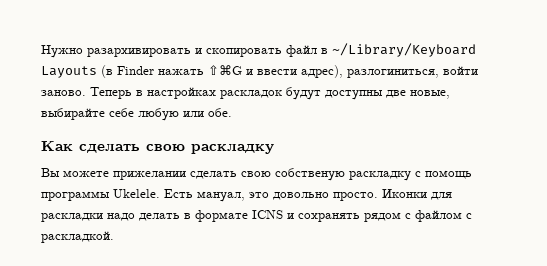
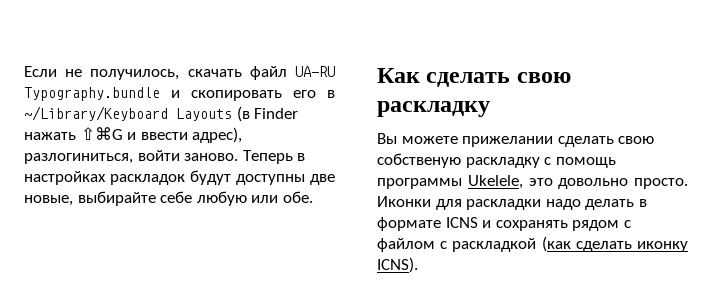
- Нужно разархивировать и скопировать файл в ~/Library/Keyboard Layouts (в Finder нажать ⇧⌘G и ввести адрес), разлогиниться, войти заново.
+ Если не получилось, скачать файл UA-RU Typography.bundle и скопировать его в ~/Library/Keyboard Layouts (в Finder нажать ⇧⌘G и ввести адрес), разлогиниться, войти заново.
- Вы можете прижелании сделать свою собственую раскладку с помощь программы Ukelele. Есть мануал, это довольно просто.
+ Вы можете прижелании сделать свою собственую раскладку с помощь программы Ukelele, это довольно просто.
- Иконки для раскладки надо делать в формате ICNS и сохранять рядом с файлом с раскладкой.
+ Иконки для раскладки надо делать в формате ICNS и сохранять рядом с файлом с раскладкой (как сделать иконку ICNS).

